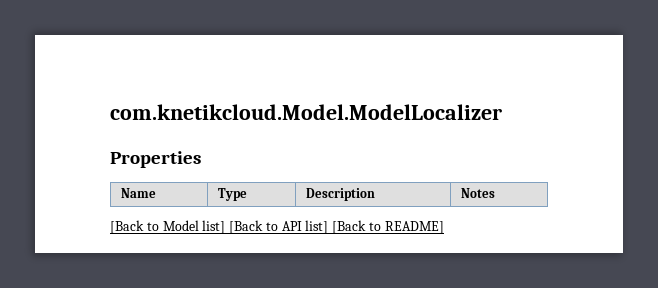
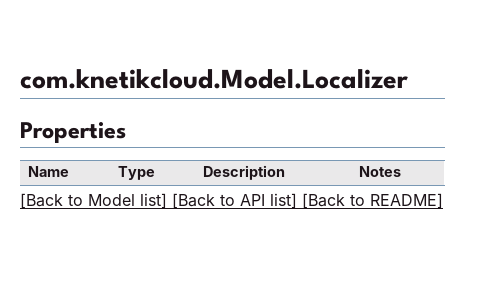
- com.knetikcloud.Model.ModelLocalizer
+ com.knetikcloud.Model.Localizer

